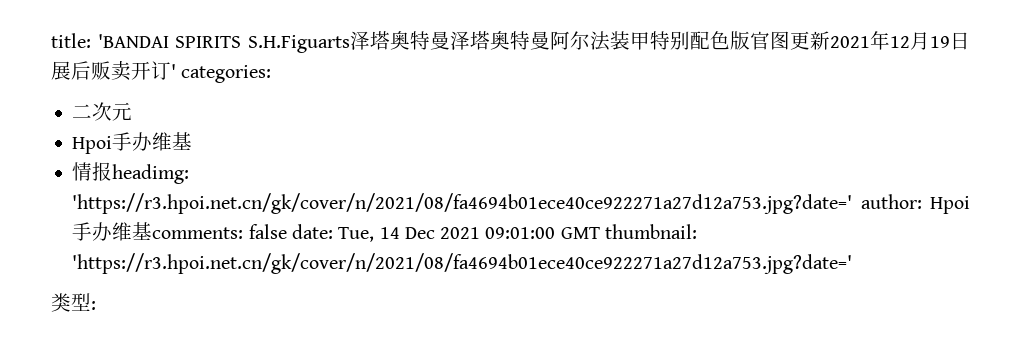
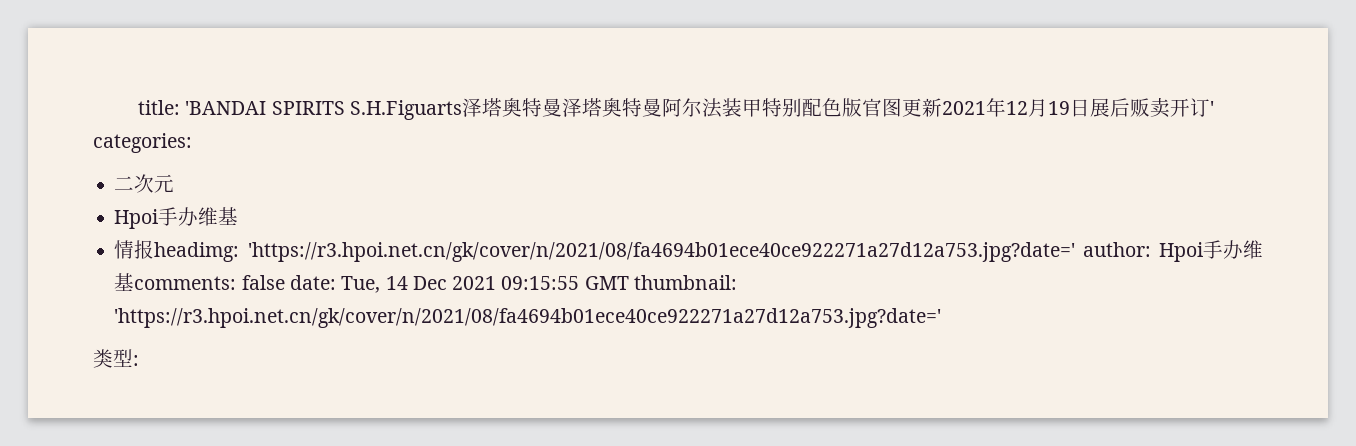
- 情报headimg: 'https://r3.hpoi.net.cn/gk/cover/n/2021/08/fa4694b01ece40ce922271a27d12a753.jpg?date=' author: Hpoi手办维基comments: false date: Tue, 14 Dec 2021 09:01:00 GMT thumbnail: 'https://r3.hpoi.net.cn/gk/cover/n/2021/08/fa4694b01ece40ce922271a27d12a753.jpg?date='
+ 情报headimg: 'https://r3.hpoi.net.cn/gk/cover/n/2021/08/fa4694b01ece40ce922271a27d12a753.jpg?date=' author: Hpoi手办维基comments: false date: Tue, 14 Dec 2021 09:15:55 GMT thumbnail: 'https://r3.hpoi.net.cn/gk/cover/n/2021/08/fa4694b01ece40ce922271a27d12a753.jpg?date='

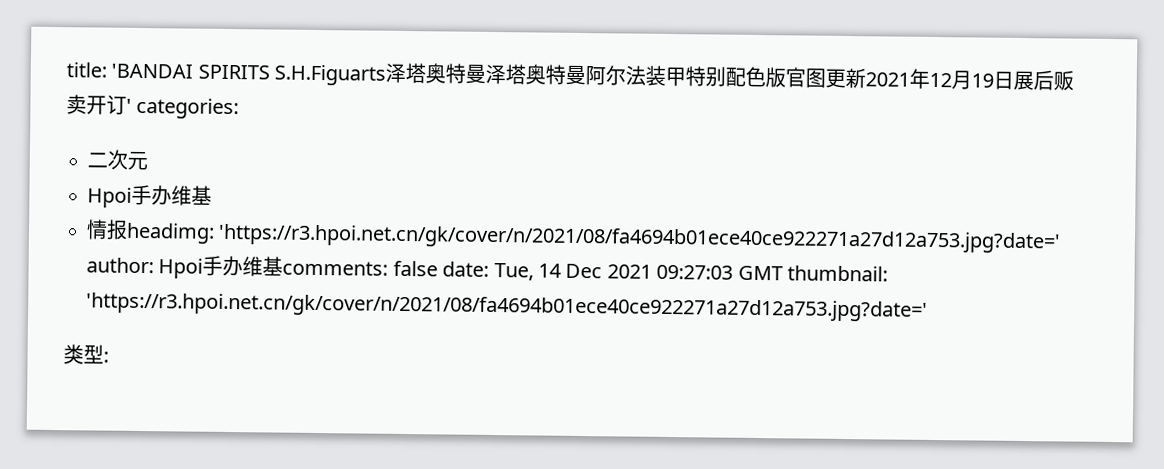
- 情报headimg: 'https://r3.hpoi.net.cn/gk/cover/n/2021/08/fa4694b01ece40ce922271a27d12a753.jpg?date=' author: Hpoi手办维基comments: false date: Tue, 14 Dec 2021 09:15:55 GMT thumbnail: 'https://r3.hpoi.net.cn/gk/cover/n/2021/08/fa4694b01ece40ce922271a27d12a753.jpg?date='
+ 情报headimg: 'https://r3.hpoi.net.cn/gk/cover/n/2021/08/fa4694b01ece40ce922271a27d12a753.jpg?date=' author: Hpoi手办维基comments: false date: Tue, 14 Dec 2021 09:27:03 GMT thumbnail: 'https://r3.hpoi.net.cn/gk/cover/n/2021/08/fa4694b01ece40ce922271a27d12a753.jpg?date='

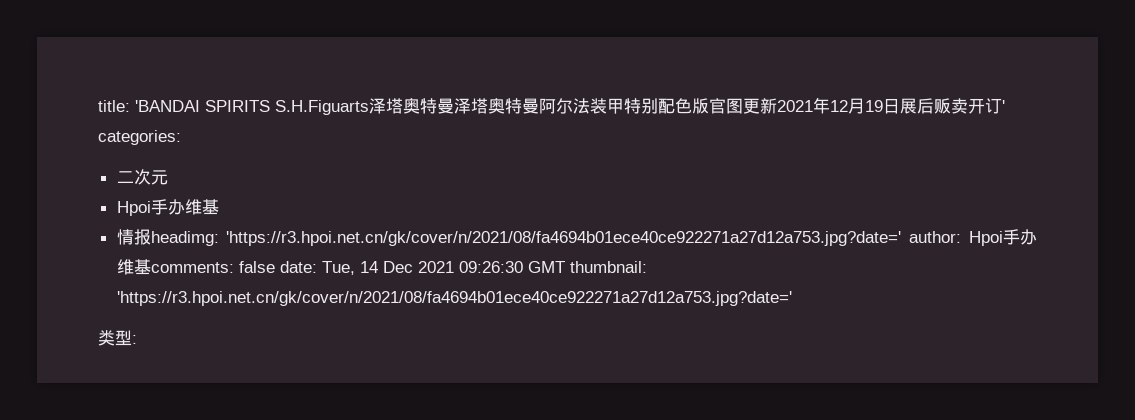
- 情报headimg: 'https://r3.hpoi.net.cn/gk/cover/n/2021/08/fa4694b01ece40ce922271a27d12a753.jpg?date=' author: Hpoi手办维基comments: false date: Tue, 14 Dec 2021 09:27:03 GMT thumbnail: 'https://r3.hpoi.net.cn/gk/cover/n/2021/08/fa4694b01ece40ce922271a27d12a753.jpg?date='
+ 情报headimg: 'https://r3.hpoi.net.cn/gk/cover/n/2021/08/fa4694b01ece40ce922271a27d12a753.jpg?date=' author: Hpoi手办维基comments: false date: Tue, 14 Dec 2021 09:26:30 GMT thumbnail: 'https://r3.hpoi.net.cn/gk/cover/n/2021/08/fa4694b01ece40ce922271a27d12a753.jpg?date='

